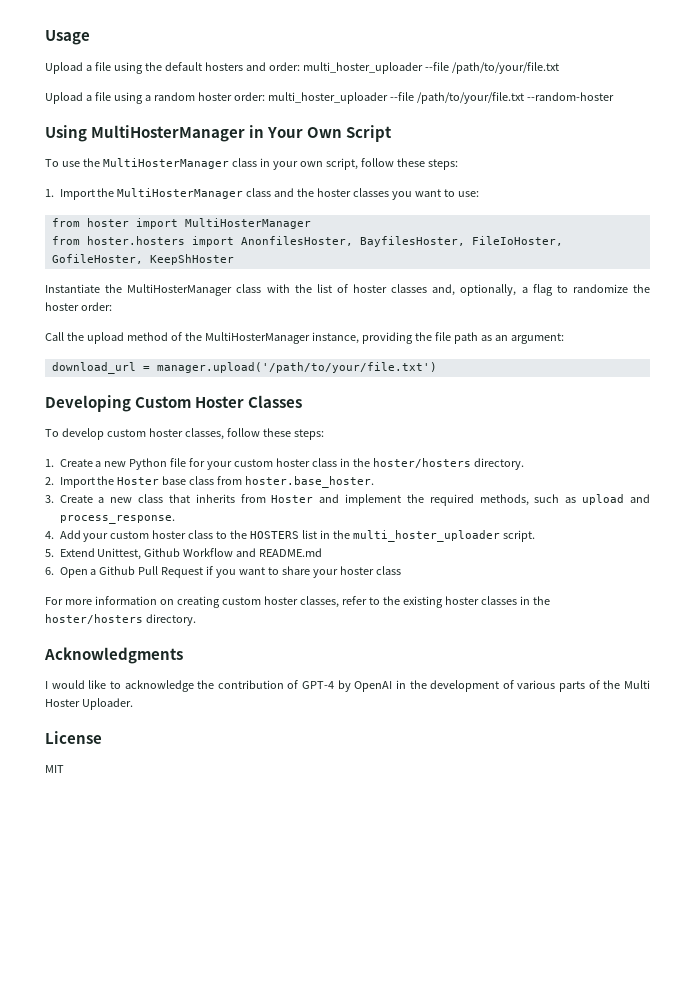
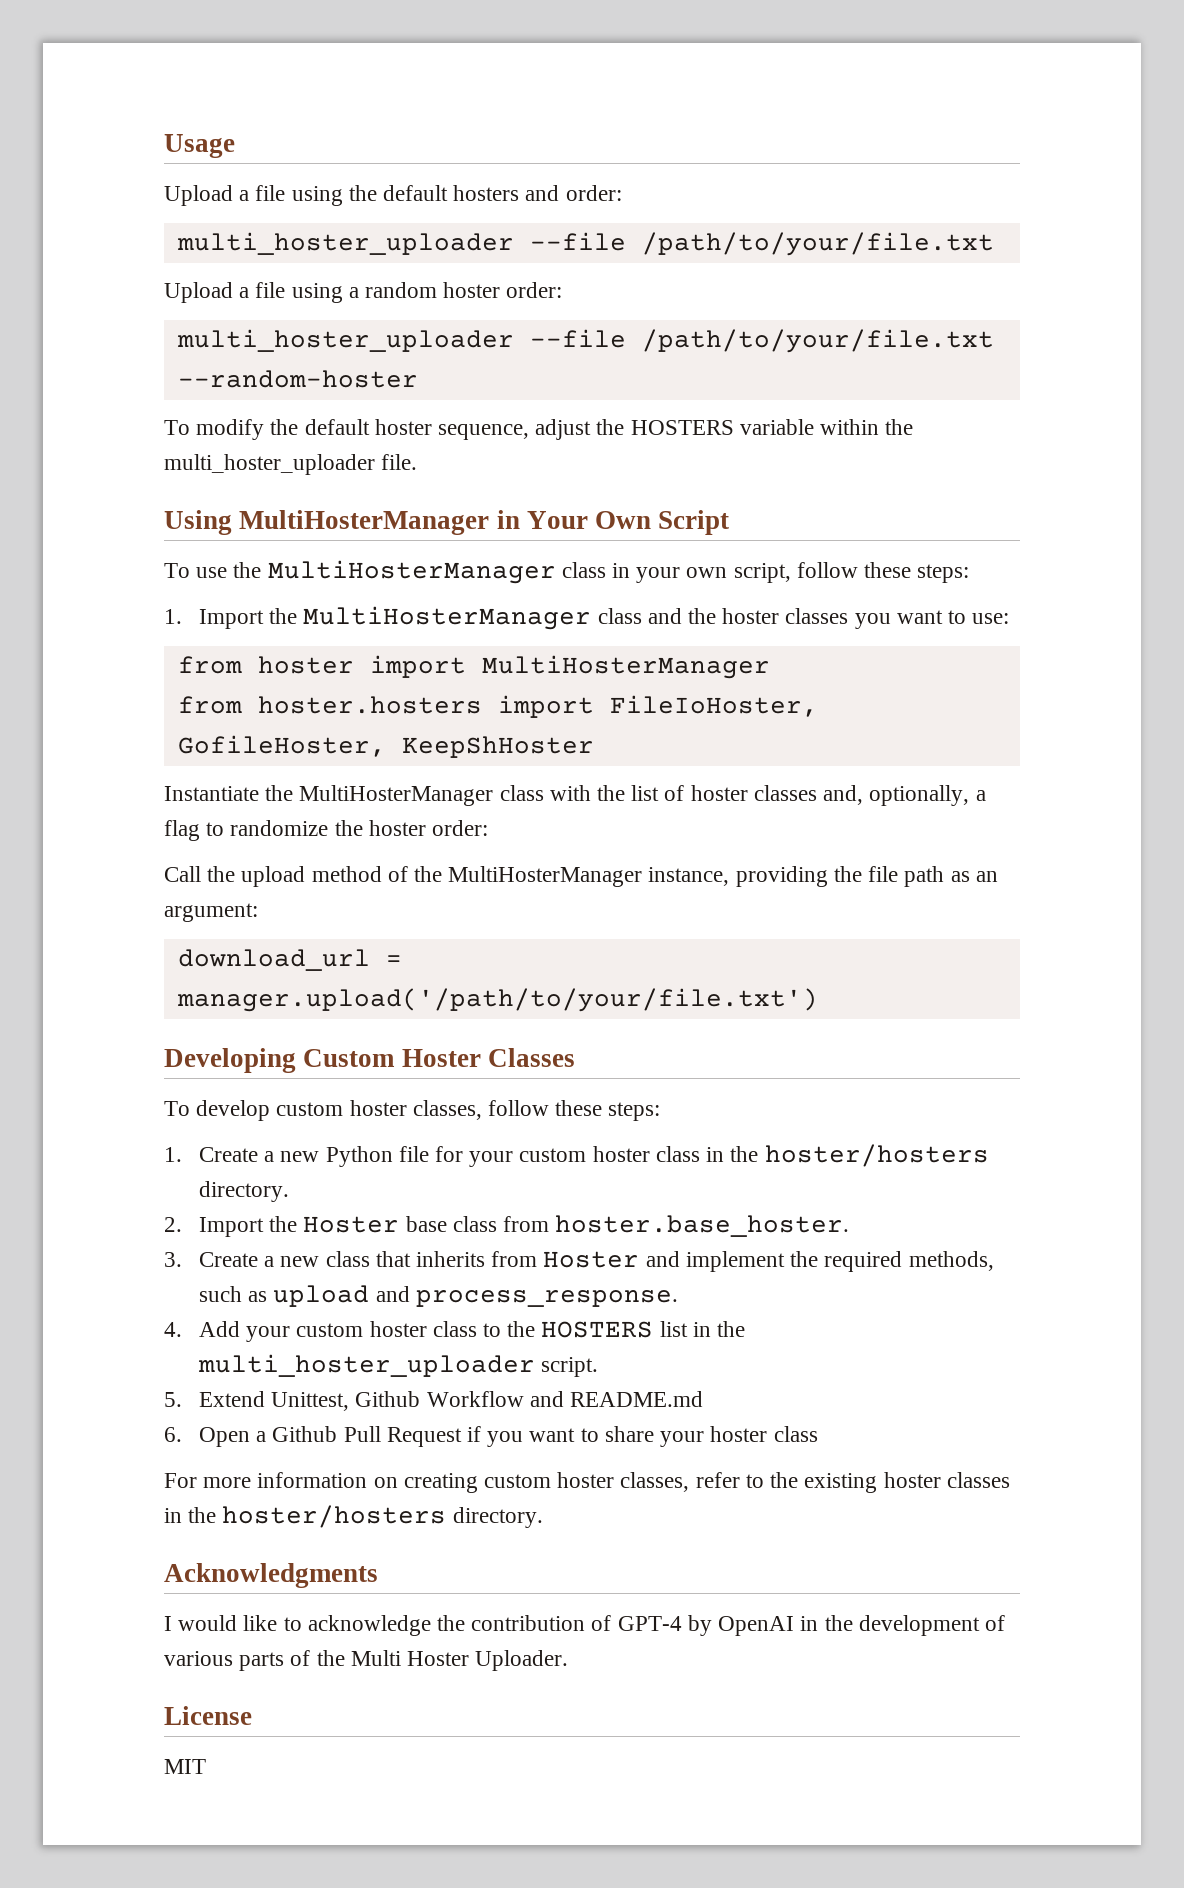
- Upload a file using the default hosters and order: multi_hoster_uploader --file /path/to/your/file.txt
+ Upload a file using the default hosters and order:
+ multi_hoster_uploader --file /path/to/your/file.txt
- Upload a file using a random hoster order: multi_hoster_uploader --file /path/to/your/file.txt --random-hoster
+ Upload a file using a random hoster order:
+ multi_hoster_uploader --file /path/to/your/file.txt --random-hoster
+ To modify the default hoster sequence, adjust the HOSTERS variable within the multi_hoster_uploader file.
- from hoster.hosters import AnonfilesHoster, BayfilesHoster, FileIoHoster, GofileHoster, KeepShHoster
+ from hoster.hosters import FileIoHoster, GofileHoster, KeepShHoster

